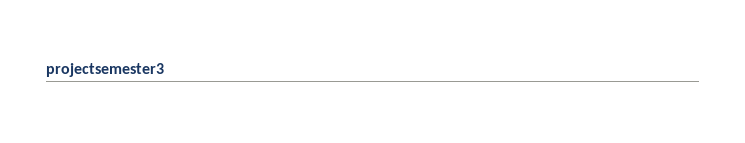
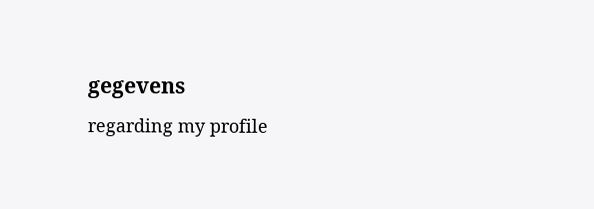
- projectsemester3
+ gegevens
+ regarding my profile

